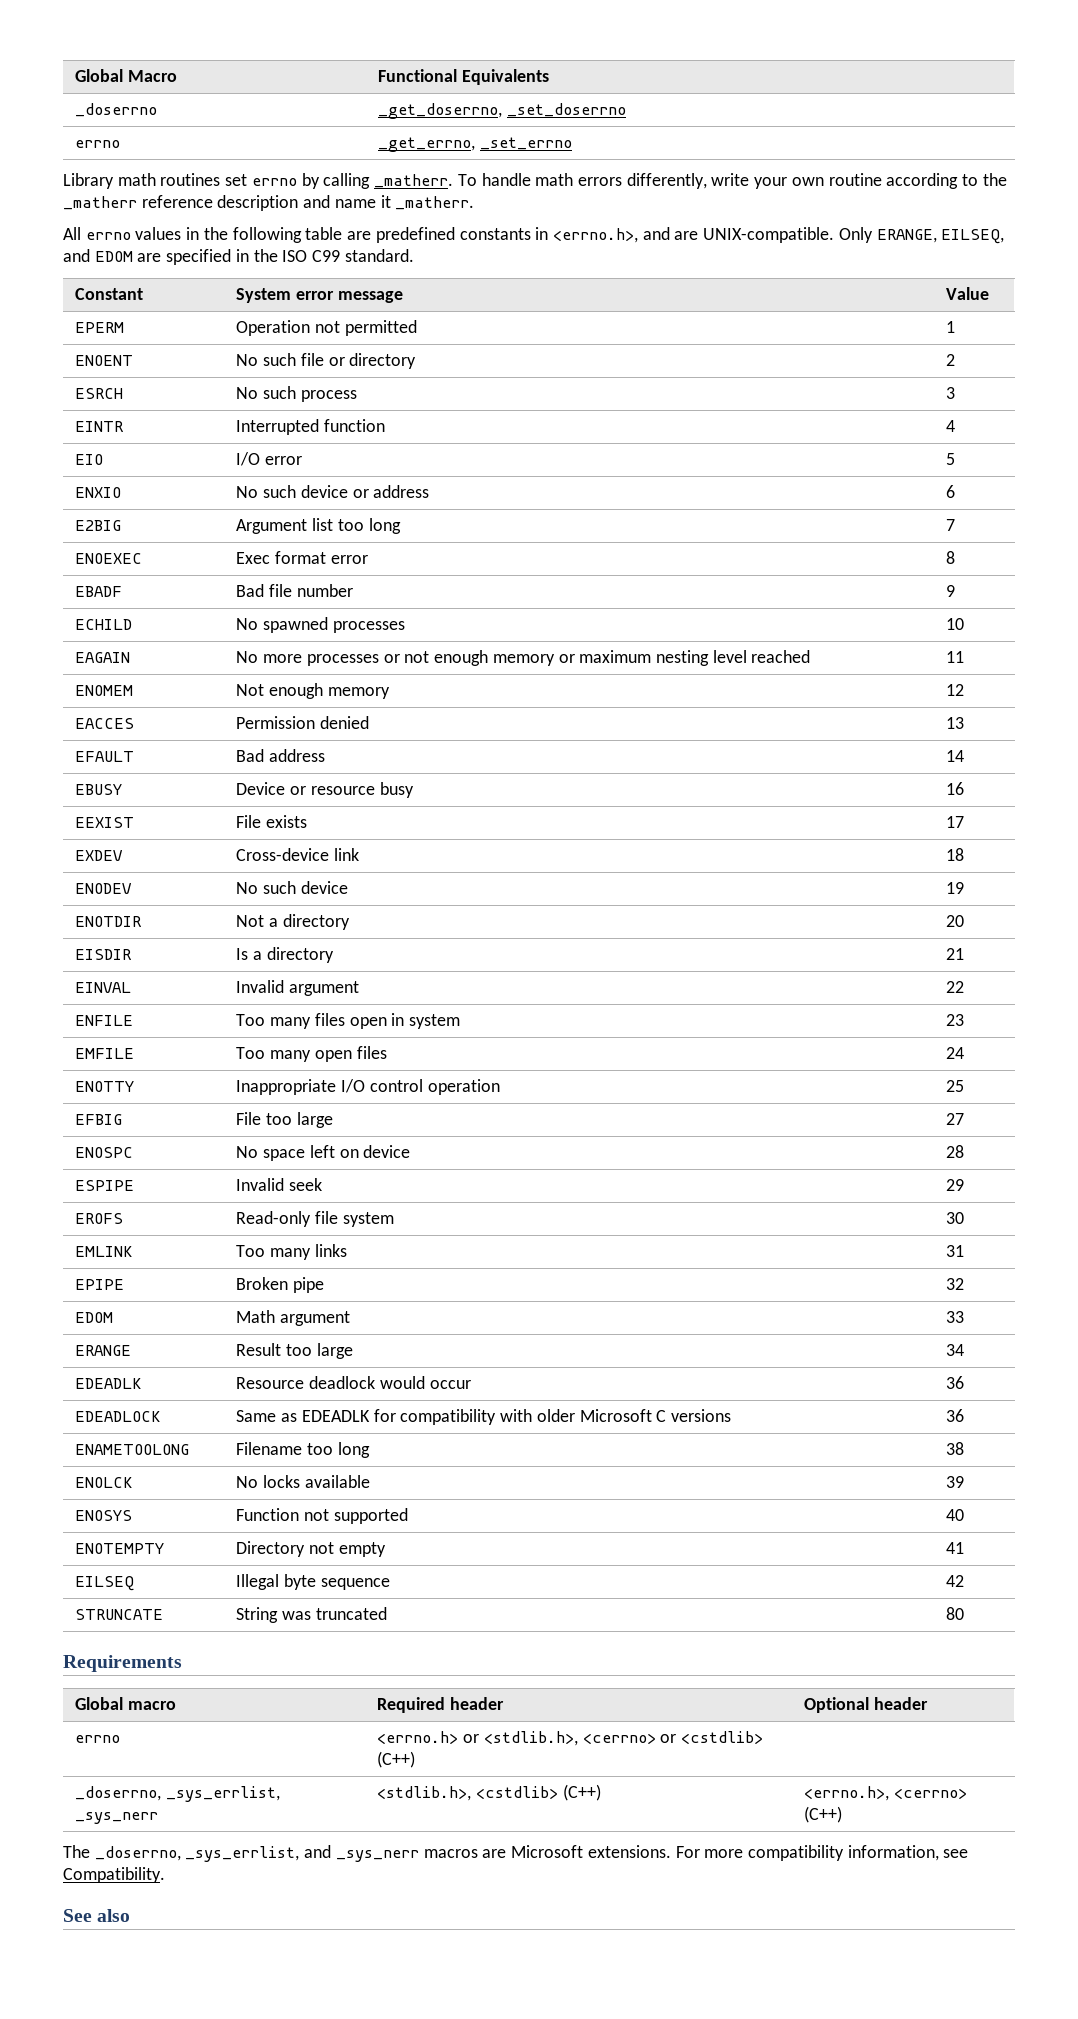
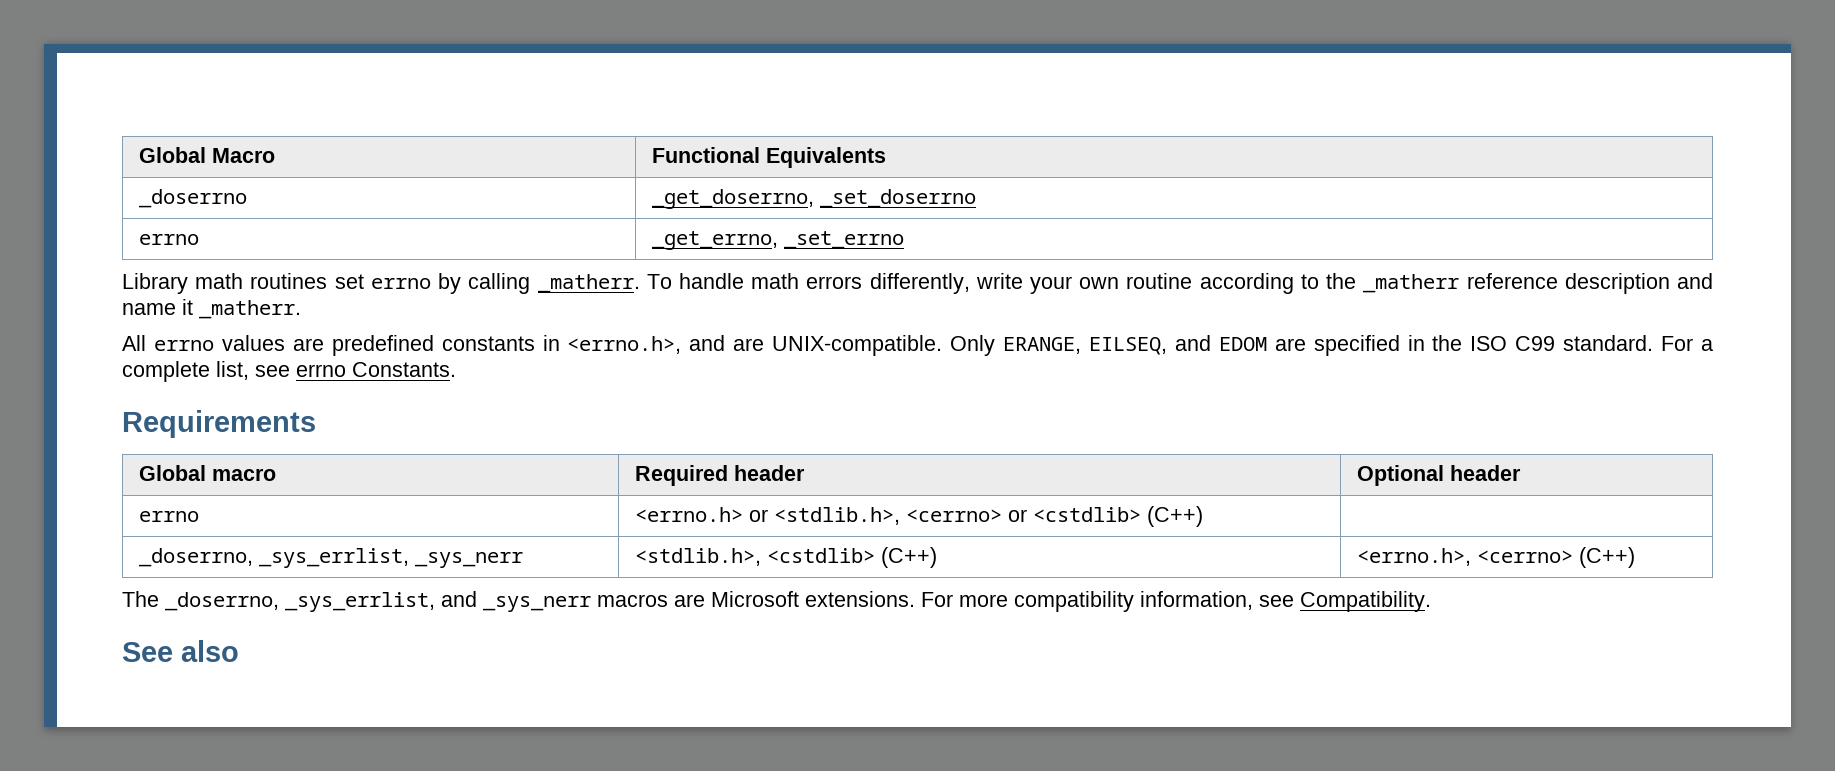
- All errno values in the following table are predefined constants in <errno.h>, and are UNIX-compatible.
+ All errno values are predefined constants in <errno.h>, and are UNIX-compatible.
- Only ERANGE, EILSEQ, and EDOM are specified in the ISO C99 standard.
- Constant | System error message | Value
- EPERM | Operation not permitted | 1
- ENOENT | No such file or directory | 2
- ESRCH | No such process | 3
- EINTR | Interrupted function | 4
- EIO | I/O error | 5
- ENXIO | No such device or address | 6
- E2BIG | Argument list too long | 7
- ENOEXEC | Exec format error | 8
- EBADF | Bad file number | 9
- ECHILD | No spawned processes | 10
- EAGAIN | No more processes or not enough memory or maximum nesting level reached | 11
- ENOMEM | Not enough memory | 12
- EACCES | Permission denied | 13
- EFAULT | Bad address | 14
- EBUSY | Device or resource busy | 16
- EEXIST | File exists | 17
- EXDEV | Cross-device link | 18
- ENODEV | No such device | 19
- ENOTDIR | Not a directory | 20
- EISDIR | Is a directory | 21
- EINVAL | Invalid argument | 22
- ENFILE | Too many files open in system | 23
- EMFILE | Too many open files | 24
- ENOTTY | Inappropriate I/O control operation | 25
- EFBIG | File too large | 27
- ENOSPC | No space left on device | 28
- ESPIPE | Invalid seek | 29
- EROFS | Read-only file system | 30
- EMLINK | Too many links | 31
- EPIPE | Broken pipe | 32
- EDOM | Math argument | 33
- ERANGE | Result too large | 34
- EDEADLK | Resource deadlock would occur | 36
- EDEADLOCK | Same as EDEADLK for compatibility with older Microsoft C versions | 36
- ENAMETOOLONG | Filename too long | 38
- ENOLCK | No locks available | 39
- ENOSYS | Function not supported | 40
- ENOTEMPTY | Directory not empty | 41
- EILSEQ | Illegal byte sequence | 42
- STRUNCATE | String was truncated | 80
+ Only ERANGE, EILSEQ, and EDOM are specified in the ISO C99 standard. For a complete list, see errno Constants.

